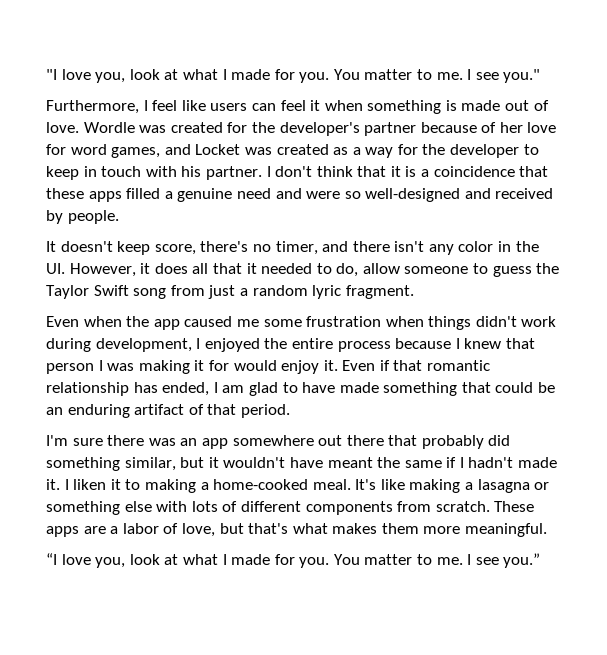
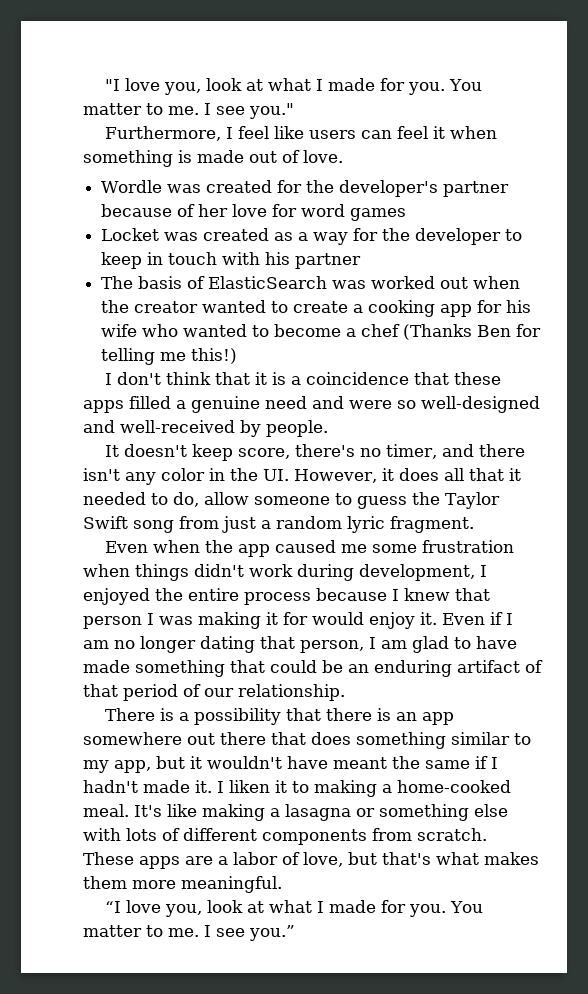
- Furthermore, I feel like users can feel it when something is made out of love. Wordle was created for the developer's partner because of her love for word games, and Locket was created as a way for the developer to keep in touch with his partner. I don't think that it is a coincidence that these apps filled a genuine need and were so well-designed and received by people.
+ Furthermore, I feel like users can feel it when something is made out of love.
+ Wordle was created for the developer's partner because of her love for word games
+ Locket was created as a way for the developer to keep in touch with his partner
+ The basis of ElasticSearch was worked out when the creator wanted to create a cooking app for his wife who wanted to become a chef (Thanks Ben for telling me this!)
+ I don't think that it is a coincidence that these apps filled a genuine need and were so well-designed and well-received by people.
- Even if that romantic relationship has ended, I am glad to have made something that could be an enduring artifact of that period.
- I'm sure there was an app somewhere out there that probably did something similar, but it wouldn't have meant the same if I hadn't made it.
+ Even if I am no longer dating that person, I am glad to have made something that could be an enduring artifact of that period of our relationship.
+ There is a possibility that there is an app somewhere out there that does something similar to my app, but it wouldn't have meant the same if I hadn't made it.

